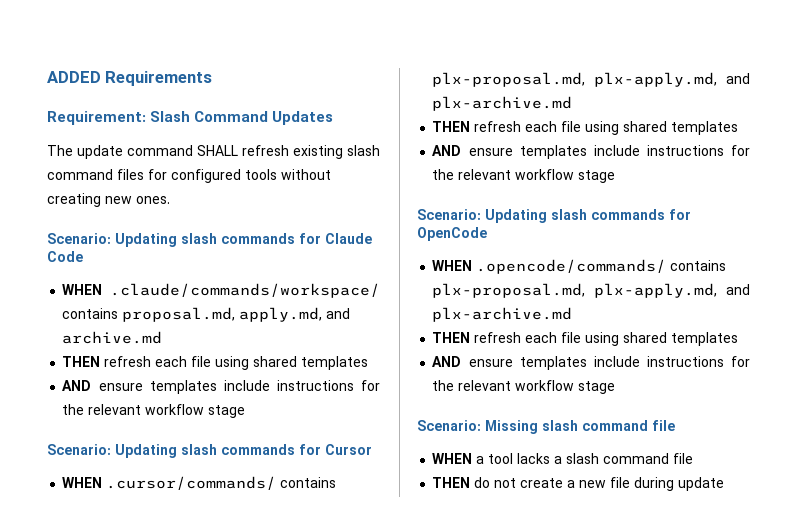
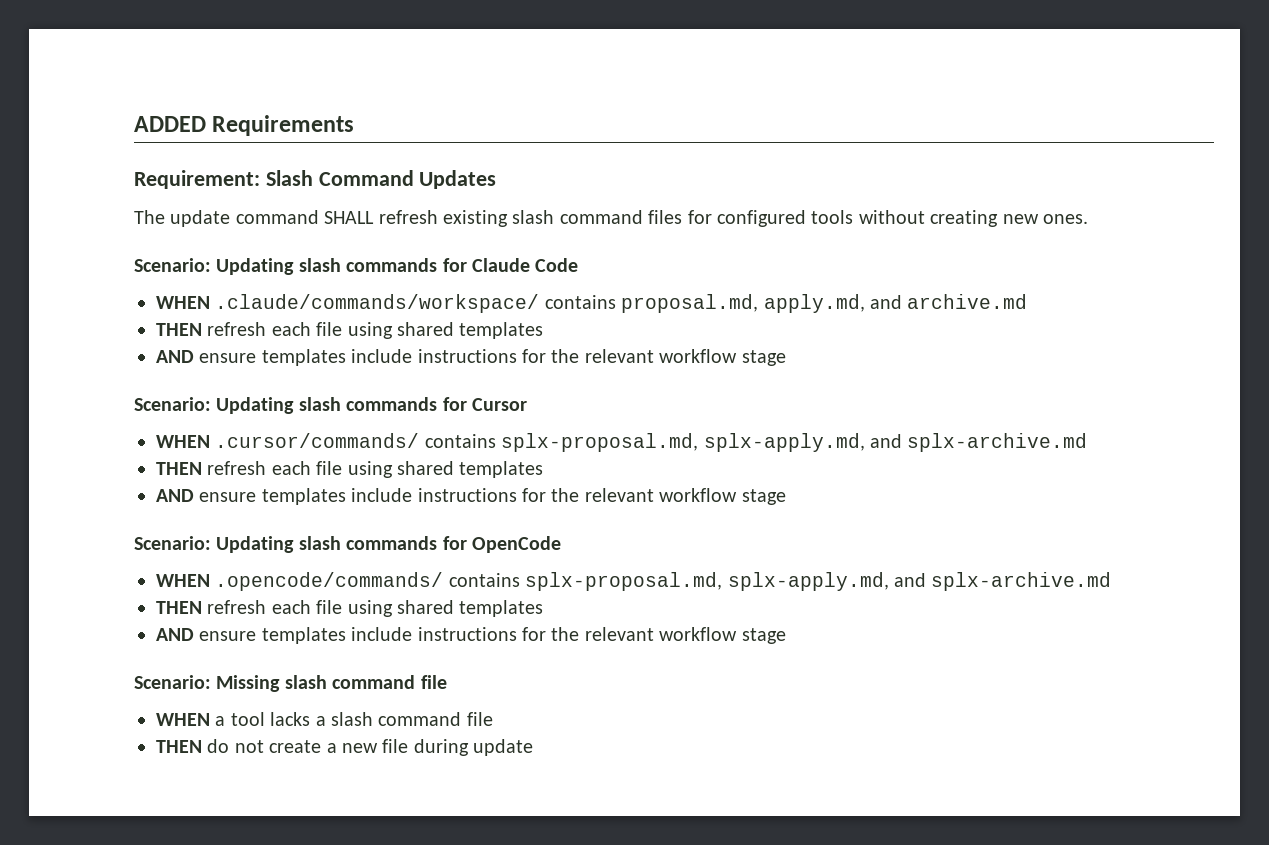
- WHEN .cursor/commands/ contains plx-proposal.md, plx-apply.md, and plx-archive.md
+ WHEN .cursor/commands/ contains splx-proposal.md, splx-apply.md, and splx-archive.md
- WHEN .opencode/commands/ contains plx-proposal.md, plx-apply.md, and plx-archive.md
+ WHEN .opencode/commands/ contains splx-proposal.md, splx-apply.md, and splx-archive.md

